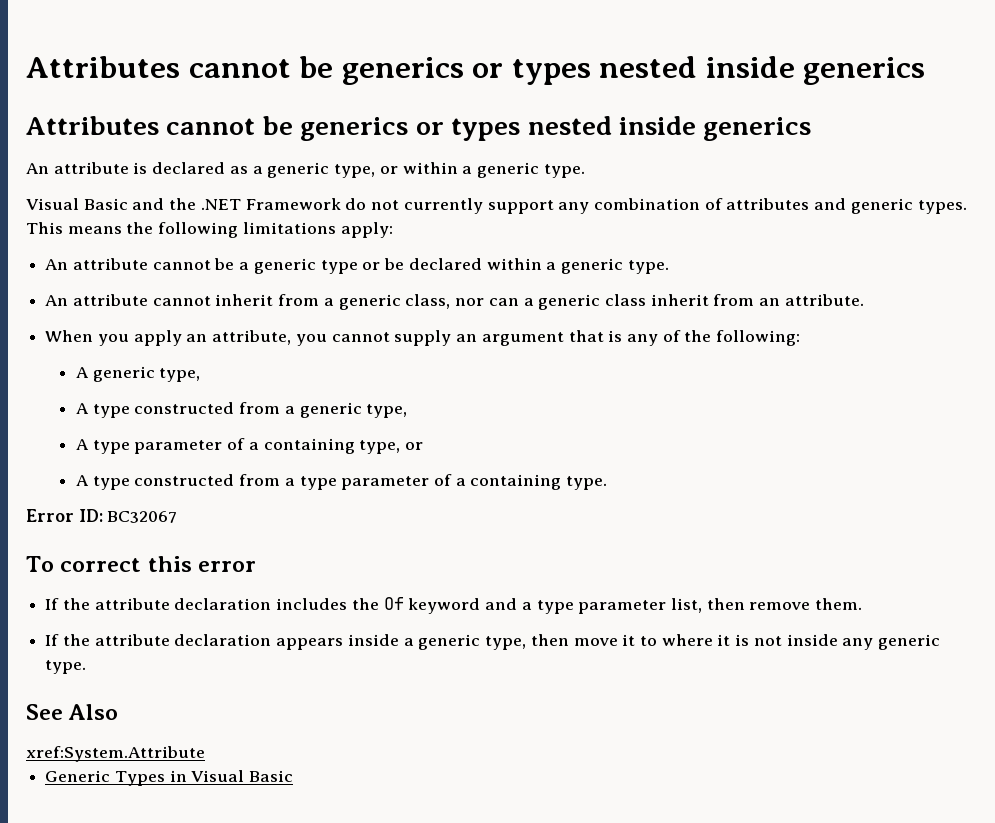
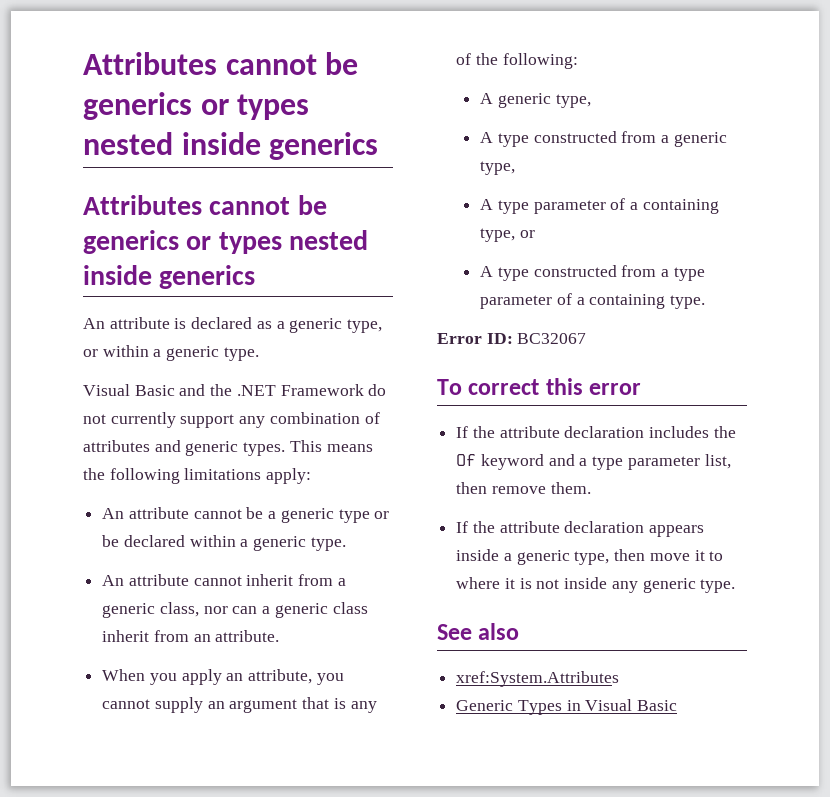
- See Also
- xref:System.Attribute
+ See also
+ xref:System.Attributes

